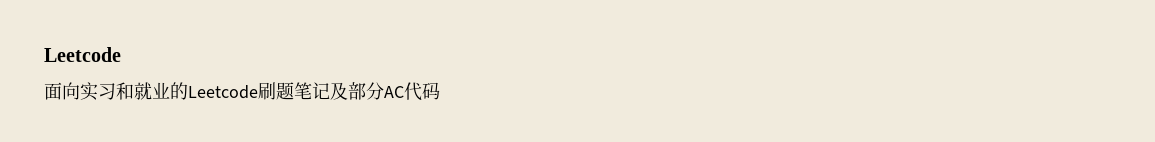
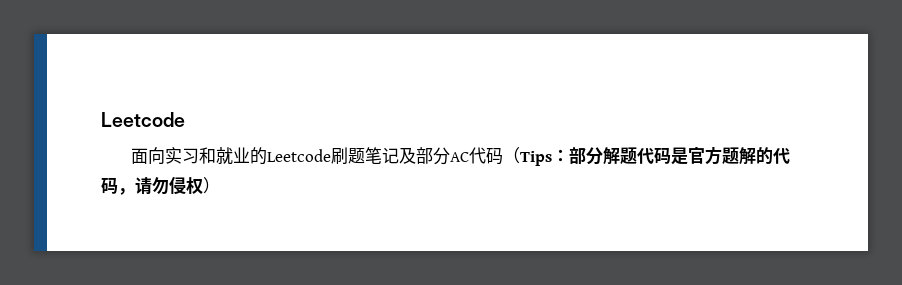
- 面向实习和就业的Leetcode刷题笔记及部分AC代码
+ 面向实习和就业的Leetcode刷题笔记及部分AC代码（Tips：部分解题代码是官方题解的代码，请勿侵权）

